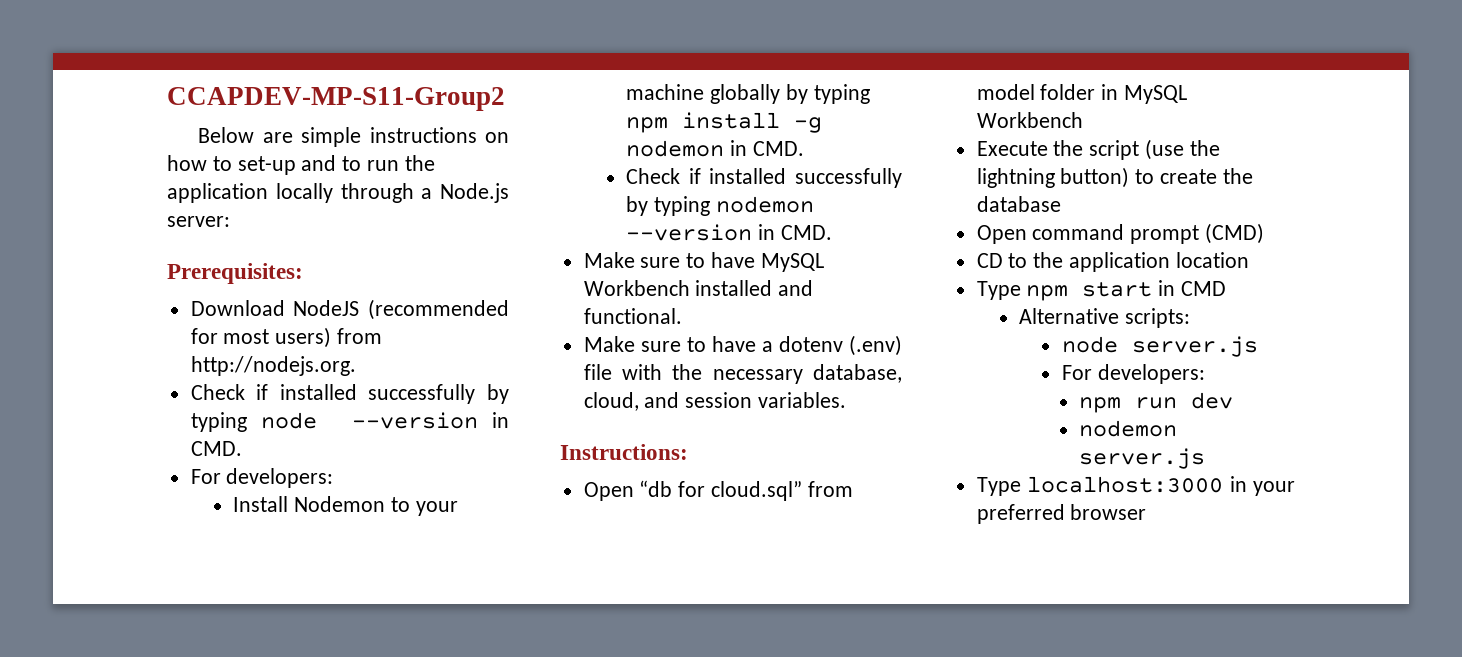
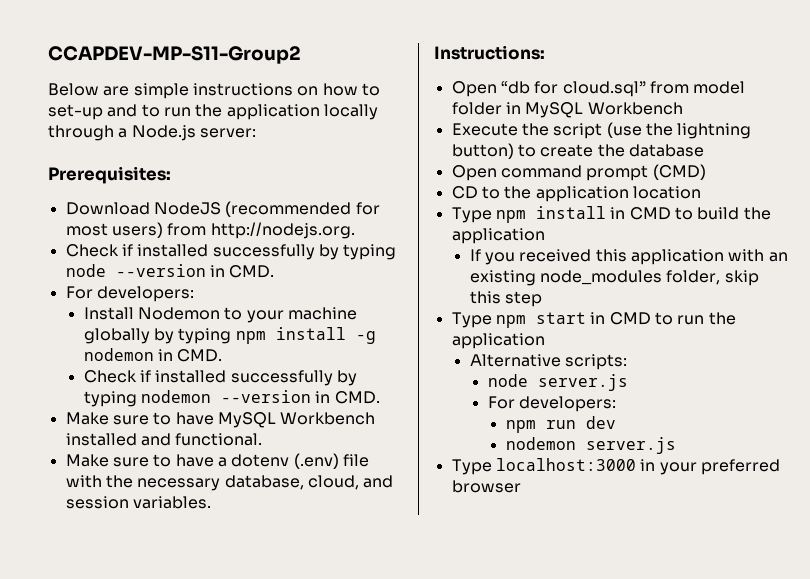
+ Type npm install in CMD to build the application
+ If you received this application with an existing node_modules folder, skip this step
- Type npm start in CMD
+ Type npm start in CMD to run the application

